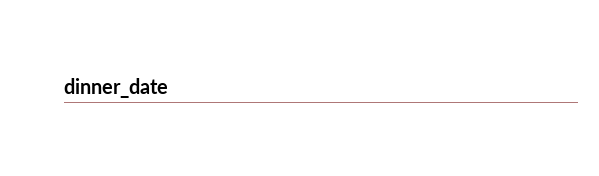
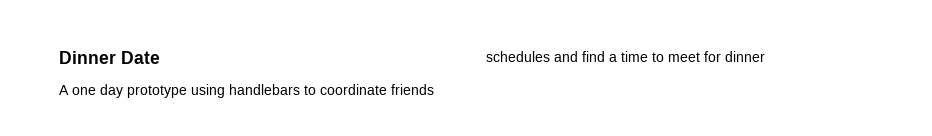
- dinner_date
+ Dinner Date
+ A one day prototype using handlebars to coordinate friends schedules and find a time to meet for dinner

